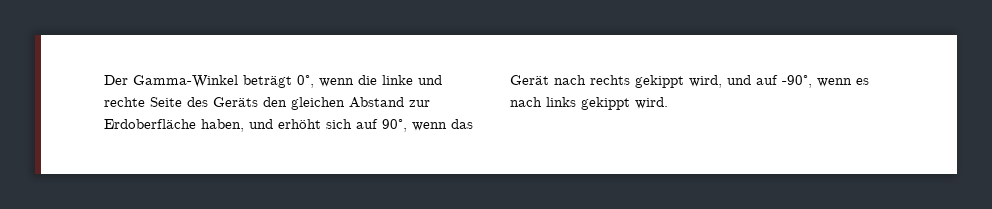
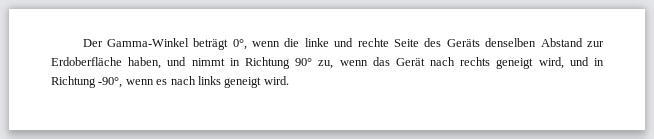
- Der Gamma-Winkel beträgt 0°, wenn die linke und rechte Seite des Geräts den gleichen Abstand zur Erdoberfläche haben, und erhöht sich auf 90°, wenn das Gerät nach rechts gekippt wird, und auf -90°, wenn es nach links gekippt wird.
+ Der Gamma-Winkel beträgt 0°, wenn die linke und rechte Seite des Geräts denselben Abstand zur Erdoberfläche haben, und nimmt in Richtung 90° zu, wenn das Gerät nach rechts geneigt wird, und in Richtung -90°, wenn es nach links geneigt wird.

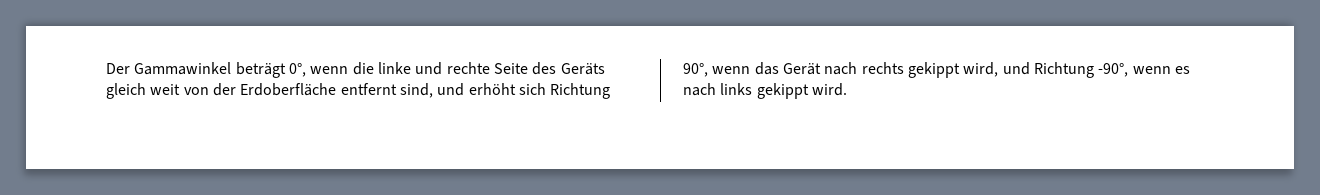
- Der Gamma-Winkel beträgt 0°, wenn die linke und rechte Seite des Geräts denselben Abstand zur Erdoberfläche haben, und nimmt in Richtung 90° zu, wenn das Gerät nach rechts geneigt wird, und in Richtung -90°, wenn es nach links geneigt wird.
+ Der Gammawinkel beträgt 0°, wenn die linke und rechte Seite des Geräts gleich weit von der Erdoberfläche entfernt sind, und erhöht sich Richtung 90°, wenn das Gerät nach rechts gekippt wird, und Richtung -90°, wenn es nach links gekippt wird.

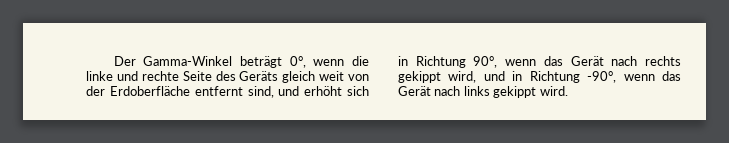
- Der Gammawinkel beträgt 0°, wenn die linke und rechte Seite des Geräts gleich weit von der Erdoberfläche entfernt sind, und erhöht sich Richtung 90°, wenn das Gerät nach rechts gekippt wird, und Richtung -90°, wenn es nach links gekippt wird.
+ Der Gamma-Winkel beträgt 0°, wenn die linke und rechte Seite des Geräts gleich weit von der Erdoberfläche entfernt sind, und erhöht sich in Richtung 90°, wenn das Gerät nach rechts gekippt wird, und in Richtung -90°, wenn das Gerät nach links gekippt wird.

